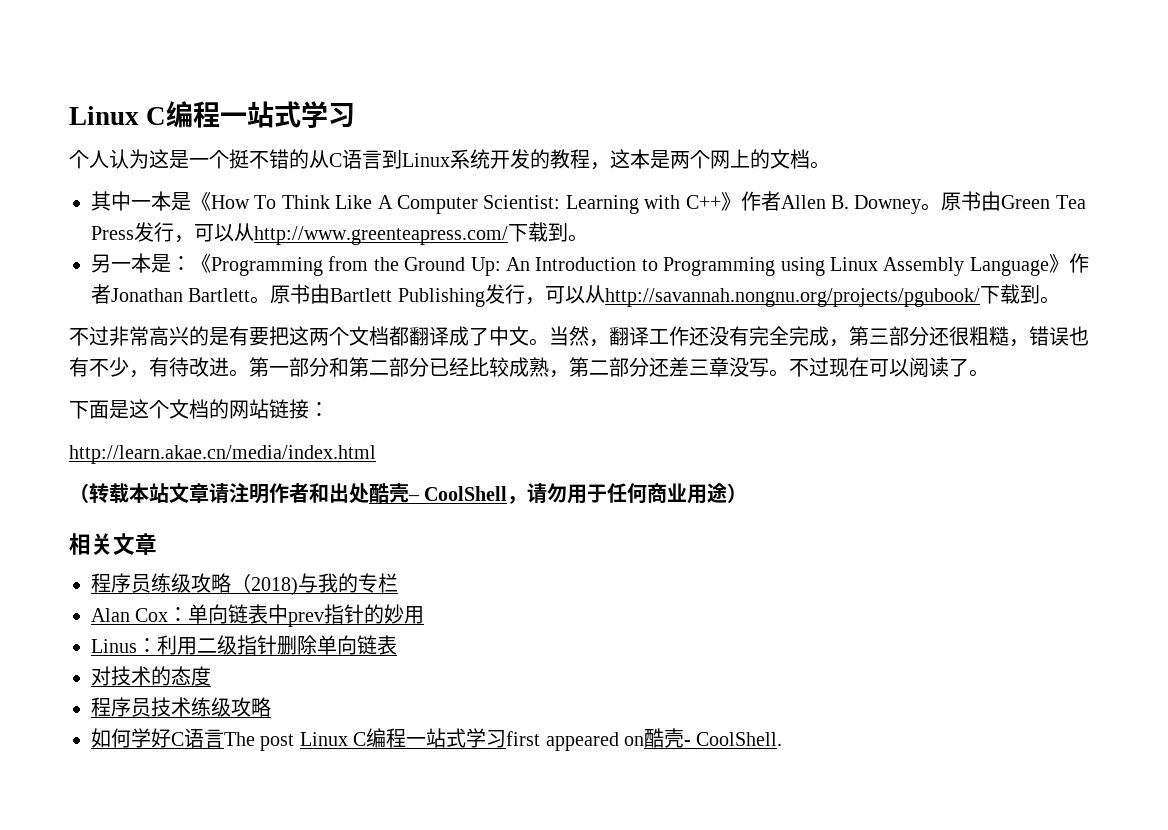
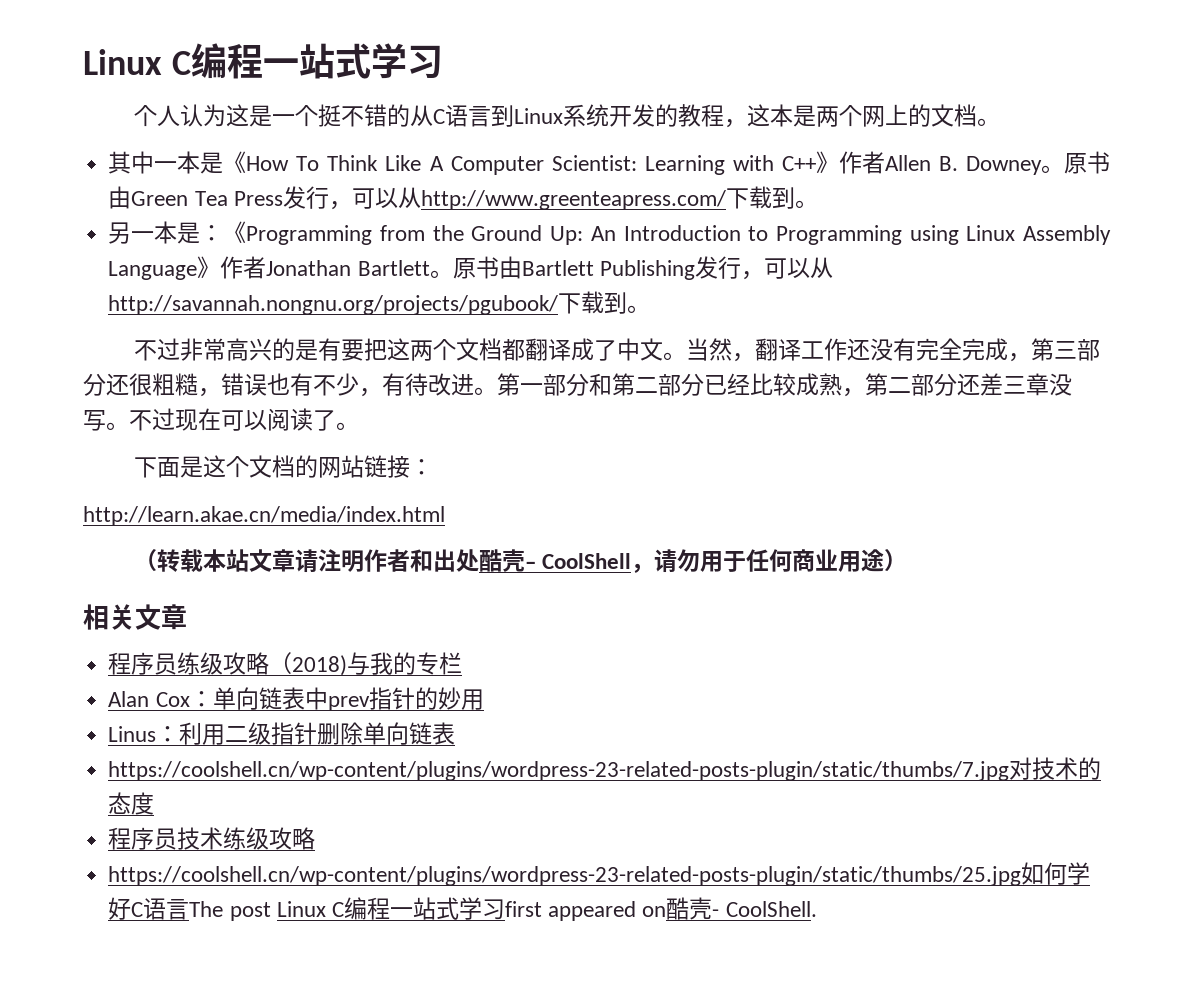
- 对技术的态度
+ https://coolshell.cn/wp-content/plugins/wordpress-23-related-posts-plugin/static/thumbs/7.jpg对技术的态度
- 如何学好C语言The post Linux C编程一站式学习first appeared on酷壳- CoolShell.
+ https://coolshell.cn/wp-content/plugins/wordpress-23-related-posts-plugin/static/thumbs/25.jpg如何学好C语言The post Linux C编程一站式学习first appeared on酷壳- CoolShell.

